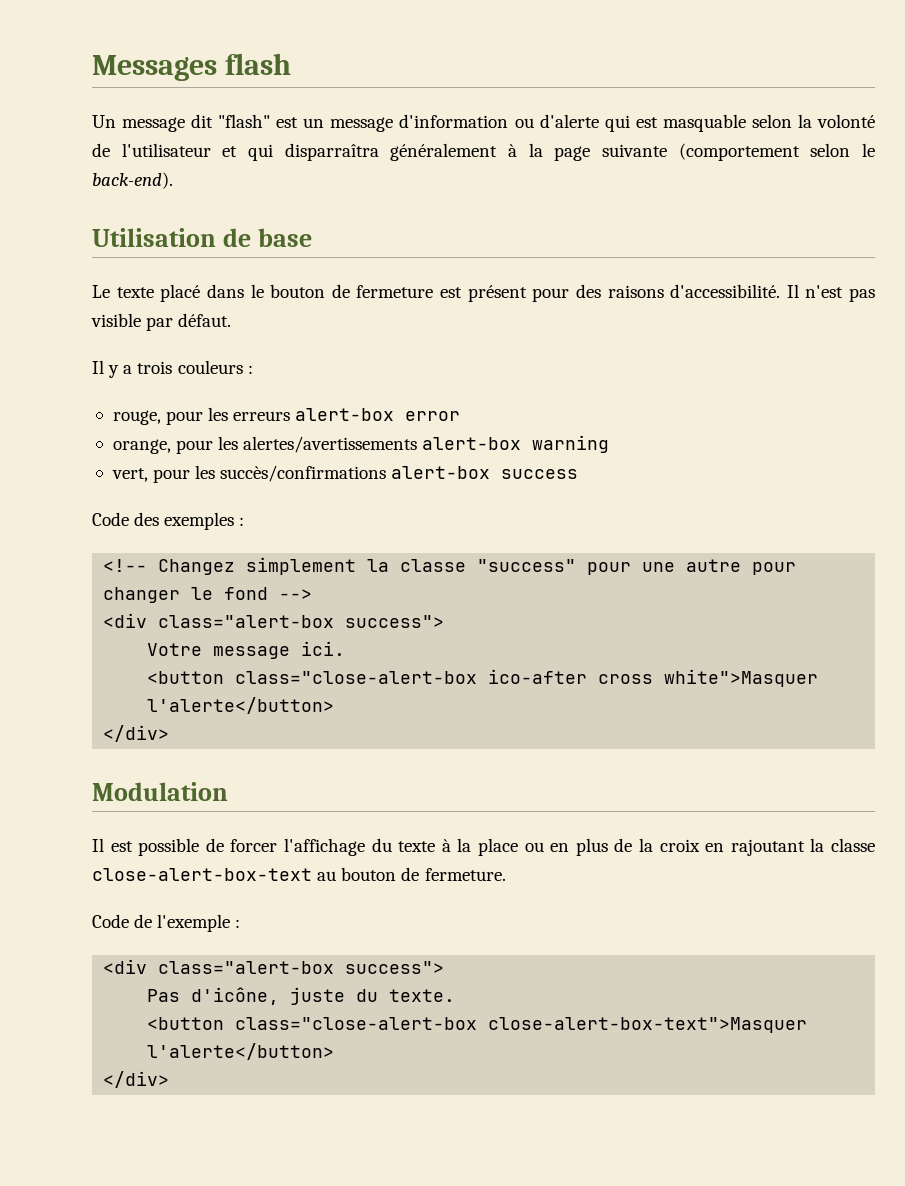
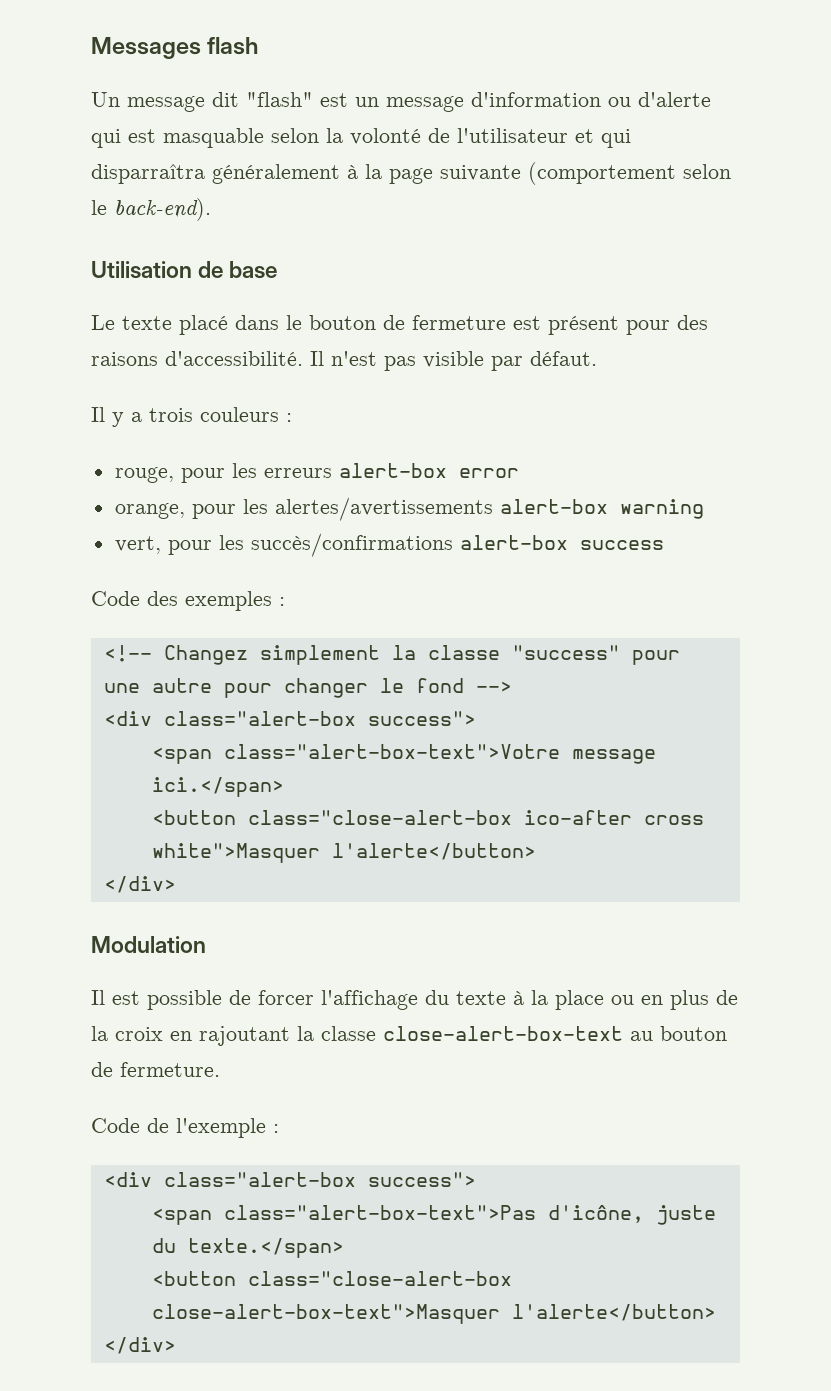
- Votre message ici.
+ <span class="alert-box-text">Votre message ici.</span>
- Pas d'icône, juste du texte.
+ <span class="alert-box-text">Pas d'icône, juste du texte.</span>

